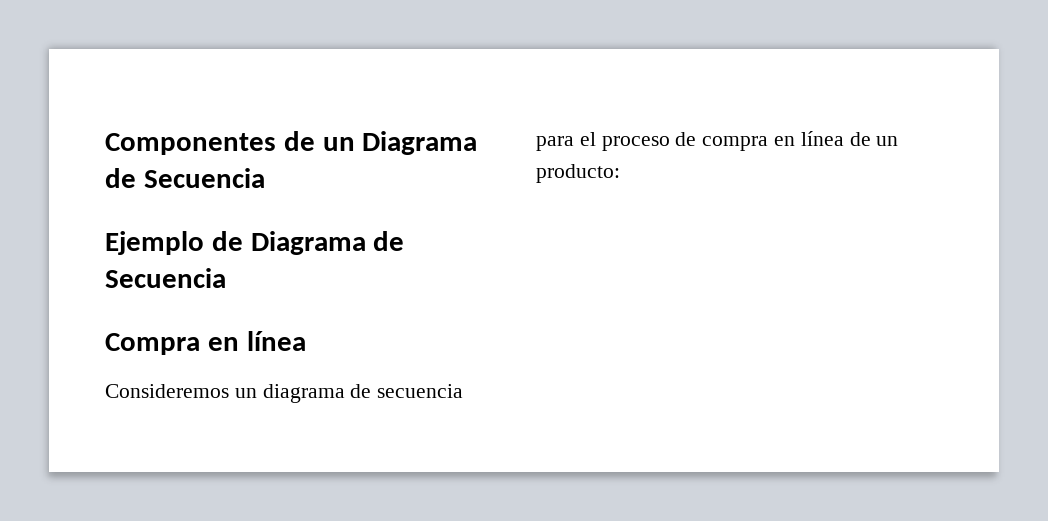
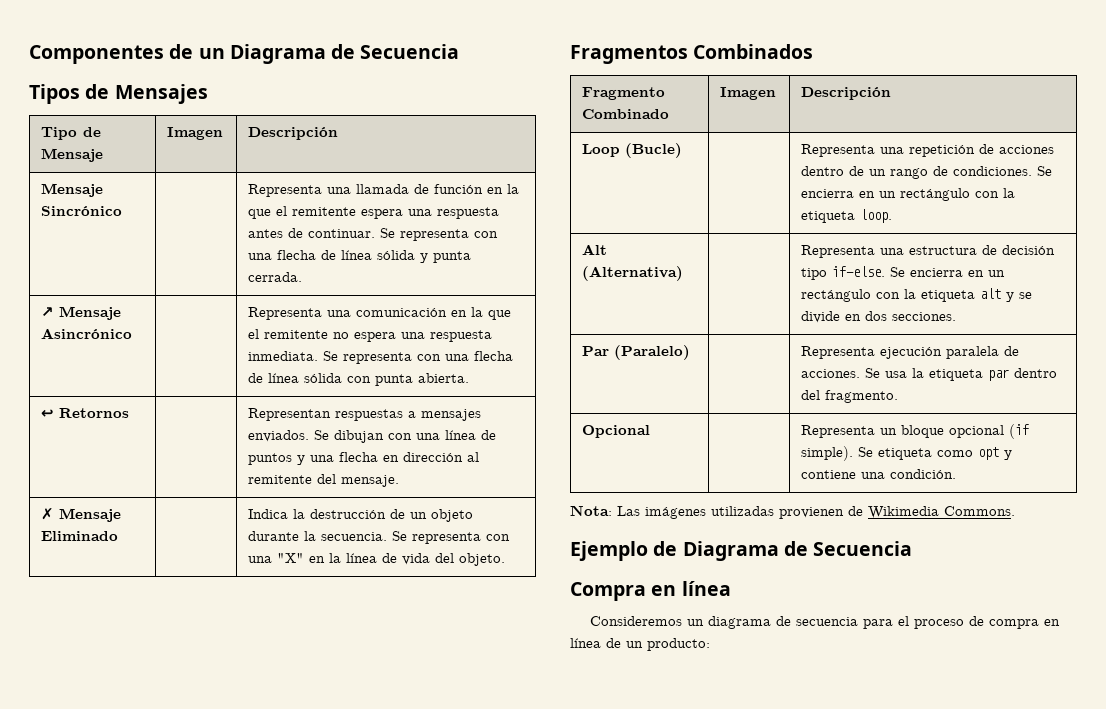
+ Tipos de Mensajes
+ Tipo de Mensaje | Imagen | Descripción
+ Mensaje Sincrónico | | Representa una llamada de función en la que el remitente espera una respuesta antes de continuar. Se representa con una flecha de línea sólida y punta cerrada.
+ ↗ Mensaje Asincrónico | | Representa una comunicación en la que el remitente no espera una respuesta inmediata. Se representa con una flecha de línea sólida con punta abierta.
+ ↩ Retornos | | Representan respuestas a mensajes enviados. Se dibujan con una línea de puntos y una flecha en dirección al remitente del mensaje.
+ ✗ Mensaje Eliminado | | Indica la destrucción de un objeto durante la secuencia. Se representa con una "X" en la línea de vida del objeto.
+ Fragmentos Combinados
+ Fragmento Combinado | Imagen | Descripción
+ Loop (Bucle) | | Representa una repetición de acciones dentro de un rango de condiciones. Se encierra en un rectángulo con la etiqueta loop.
+ Alt (Alternativa) | | Representa una estructura de decisión tipo if-else. Se encierra en un rectángulo con la etiqueta alt y se divide en dos secciones.
+ Par (Paralelo) | | Representa ejecución paralela de acciones. Se usa la etiqueta par dentro del fragmento.
+ Opcional | | Representa un bloque opcional (if simple). Se etiqueta como opt y contiene una condición.
+ Nota: Las imágenes utilizadas provienen de Wikimedia Commons.

